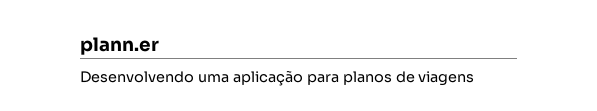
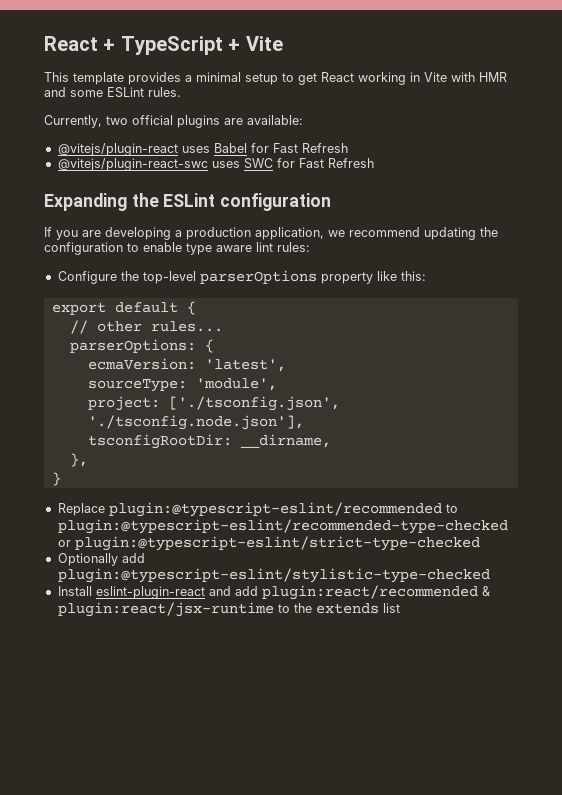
- plann.er
- Desenvolvendo uma aplicação para planos de viagens
+ React + TypeScript + Vite
+ This template provides a minimal setup to get React working in Vite with HMR and some ESLint rules.
+ Currently, two official plugins are available:
+ @vitejs/plugin-react uses Babel for Fast Refresh
+ @vitejs/plugin-react-swc uses SWC for Fast Refresh
+ Expanding the ESLint configuration
+ If you are developing a production application, we recommend updating the configuration to enable type aware lint rules:
+ Configure the top-level parserOptions property like this:
+ export default {
+ // other rules...
+ parserOptions: {
+ ecmaVersion: 'latest',
+ sourceType: 'module',
+ project: ['./tsconfig.json', './tsconfig.node.json'],
+ tsconfigRootDir: __dirname,
+ },
+ }
+ Replace plugin:@typescript-eslint/recommended to plugin:@typescript-eslint/recommended-type-checked or plugin:@typescript-eslint/strict-type-checked
+ Optionally add plugin:@typescript-eslint/stylistic-type-checked
+ Install eslint-plugin-react and add plugin:react/recommended & plugin:react/jsx-runtime to the extends list

